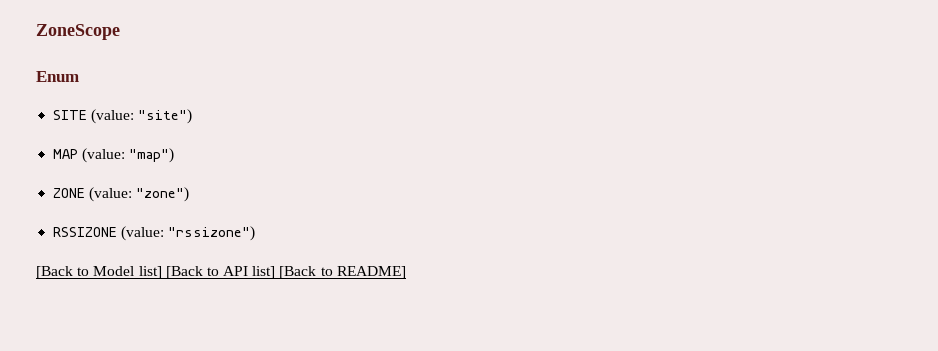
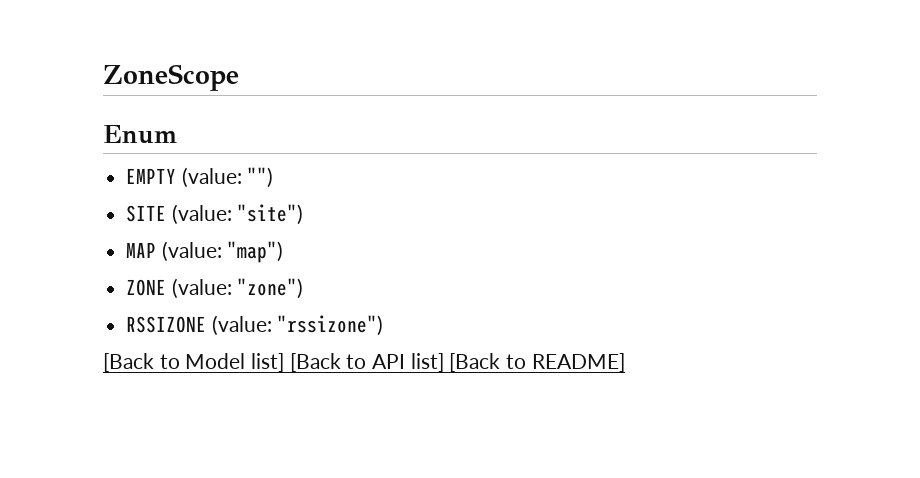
+ EMPTY (value: "")

